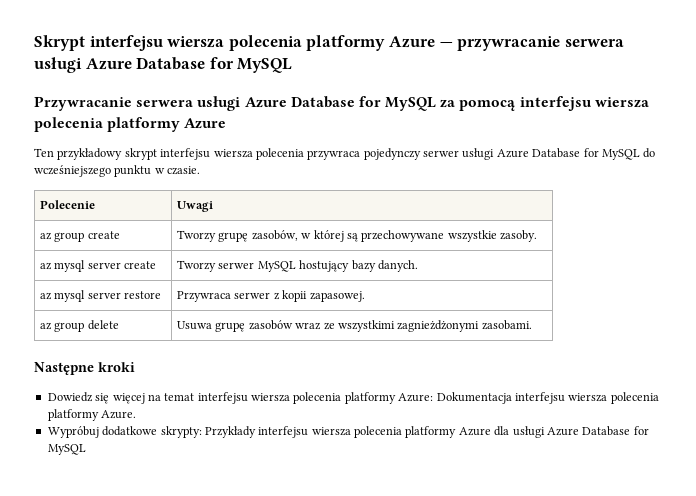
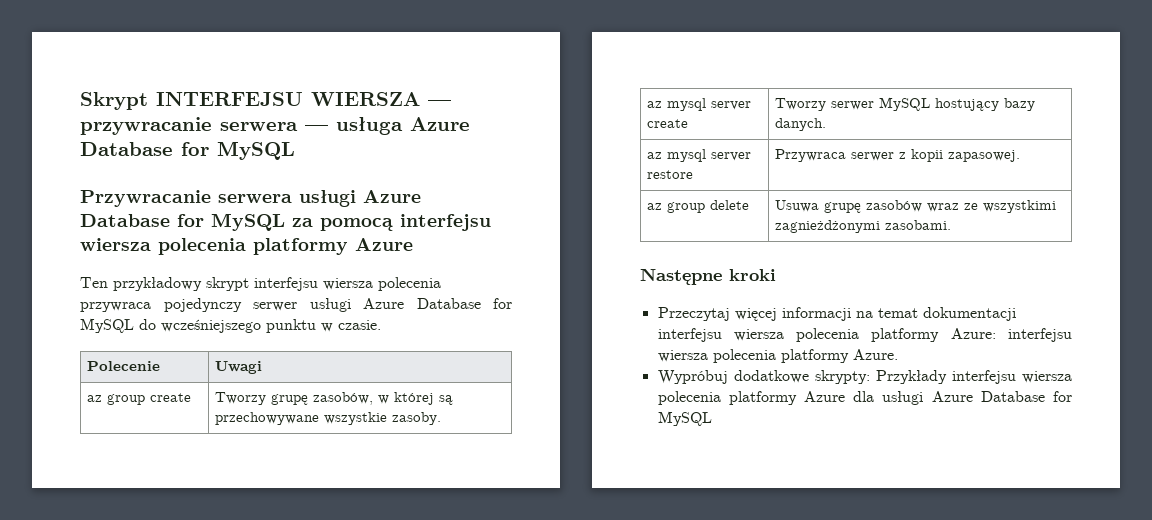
- Skrypt interfejsu wiersza polecenia platformy Azure — przywracanie serwera usługi Azure Database for MySQL
+ Skrypt INTERFEJSU WIERSZA — przywracanie serwera — usługa Azure Database for MySQL
- Dowiedz się więcej na temat interfejsu wiersza polecenia platformy Azure: Dokumentacja interfejsu wiersza polecenia platformy Azure.
+ Przeczytaj więcej informacji na temat dokumentacji interfejsu wiersza polecenia platformy Azure: interfejsu wiersza polecenia platformy Azure.

